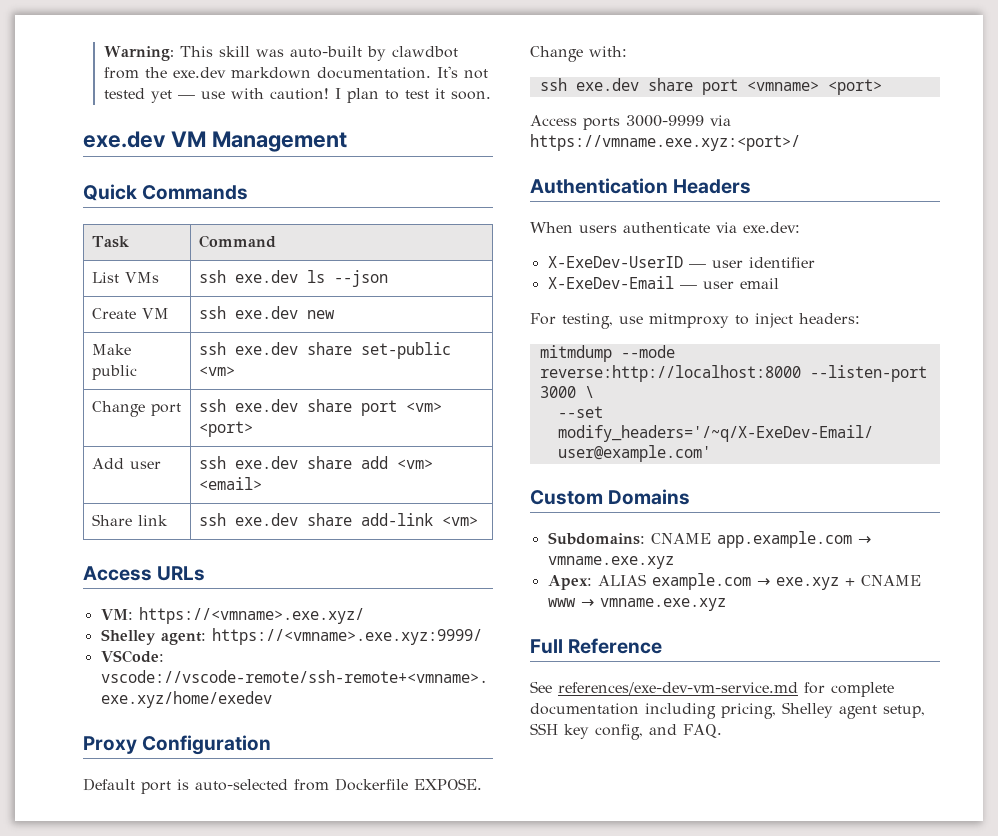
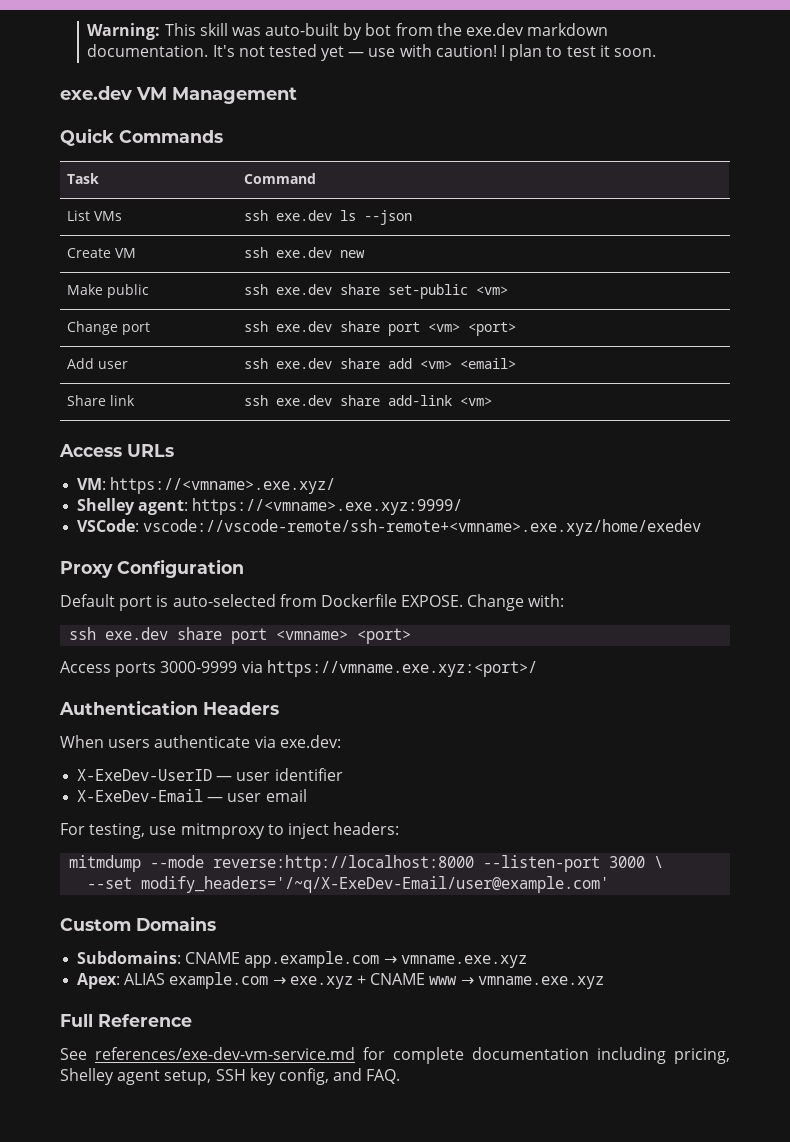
- Warning: This skill was auto-built by clawdbot from the exe.dev markdown documentation.
+ Warning: This skill was auto-built by bot from the exe.dev markdown documentation.

